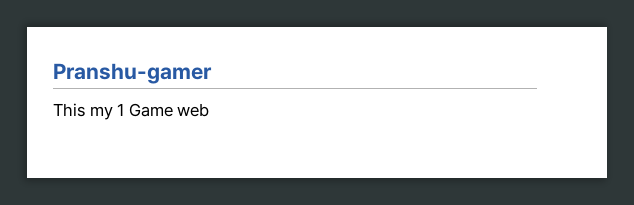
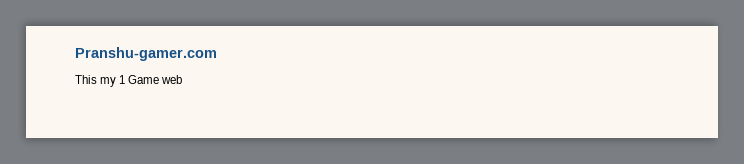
- Pranshu-gamer
+ Pranshu-gamer.com

